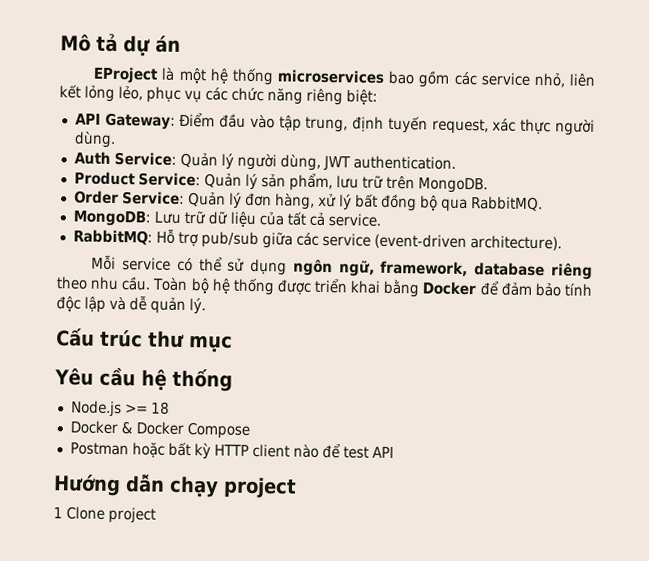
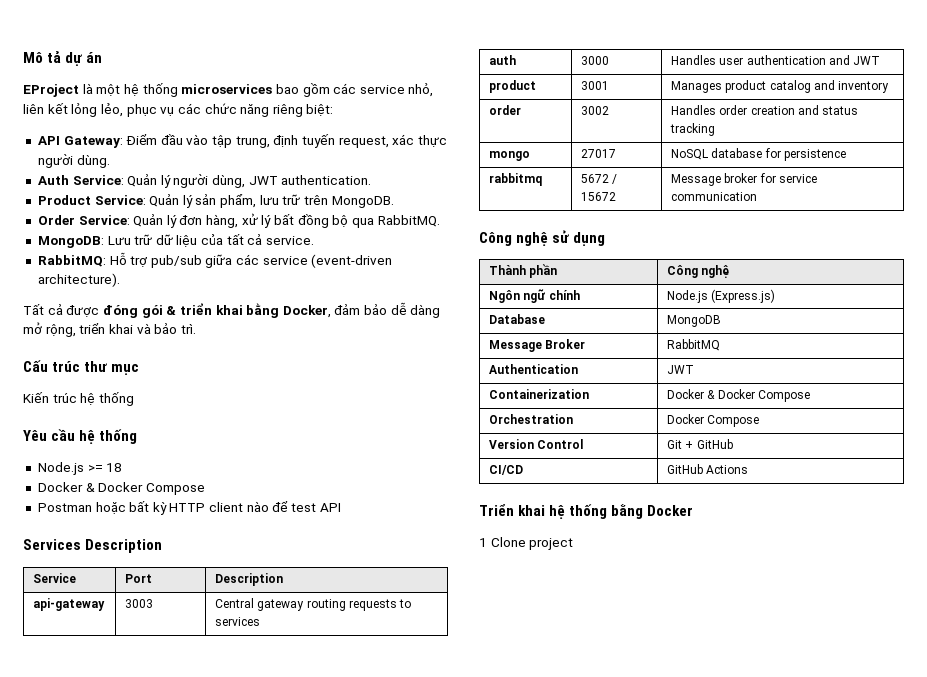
- Mỗi service có thể sử dụng ngôn ngữ, framework, database riêng theo nhu cầu. Toàn bộ hệ thống được triển khai bằng Docker để đảm bảo tính độc lập và dễ quản lý.
+ Tất cả được đóng gói & triển khai bằng Docker, đảm bảo dễ dàng mở rộng, triển khai và bảo trì.
+ Kiến trúc hệ thống
- Hướng dẫn chạy project
+ Services Description
+ Service | Port | Description
+ api-gateway | 3003 | Central gateway routing requests to services
+ auth | 3000 | Handles user authentication and JWT
+ product | 3001 | Manages product catalog and inventory
+ order | 3002 | Handles order creation and status tracking
+ mongo | 27017 | NoSQL database for persistence
+ rabbitmq | 5672 / 15672 | Message broker for service communication
+ Công nghệ sử dụng
+ Thành phần | Công nghệ
+ Ngôn ngữ chính | Node.js (Express.js)
+ Database | MongoDB
+ Message Broker | RabbitMQ
+ Authentication | JWT
+ Containerization | Docker & Docker Compose
+ Orchestration | Docker Compose
+ Version Control | Git + GitHub
+ CI/CD | GitHub Actions
+ Triển khai hệ thống bằng Docker

